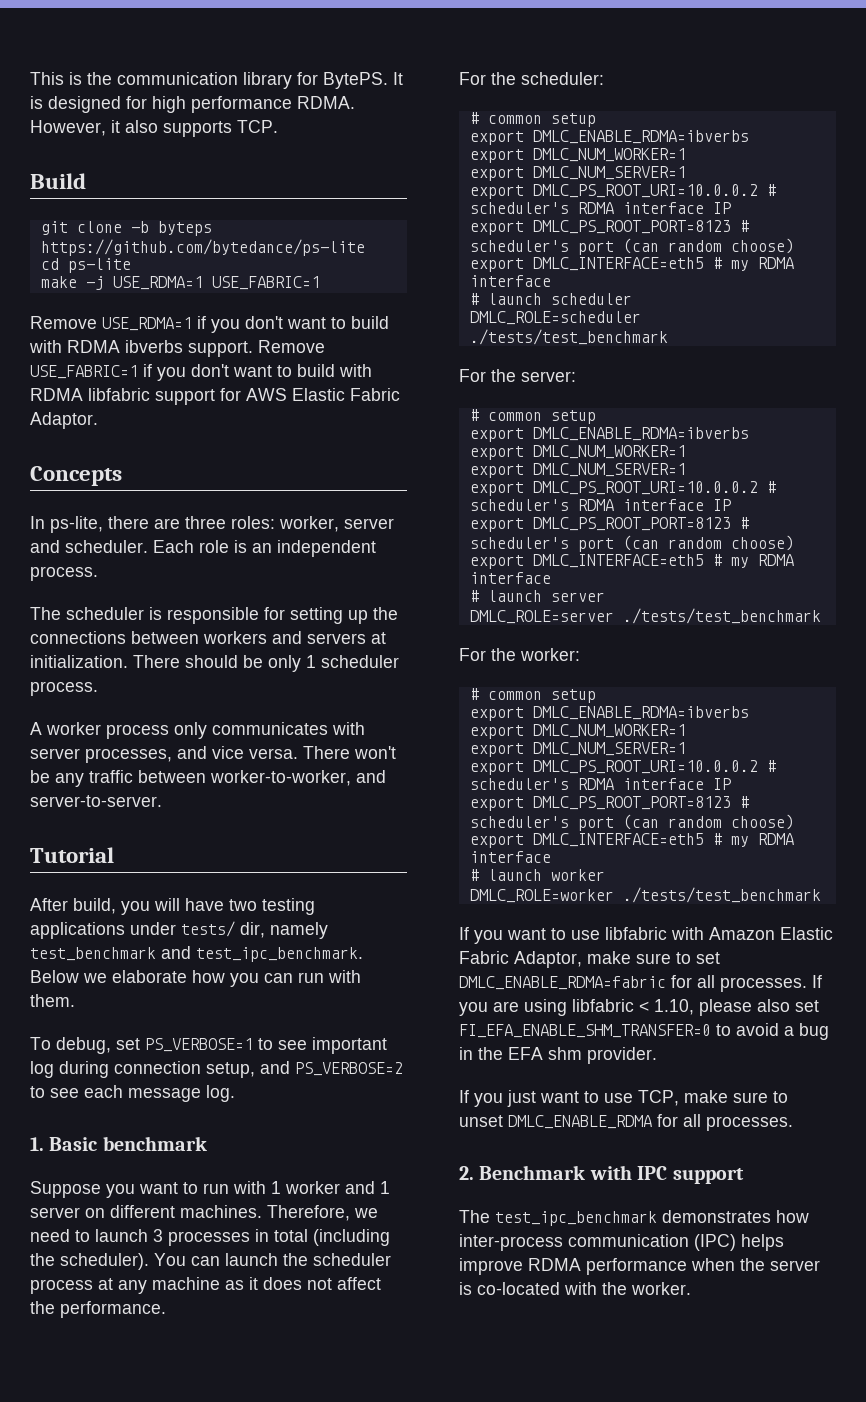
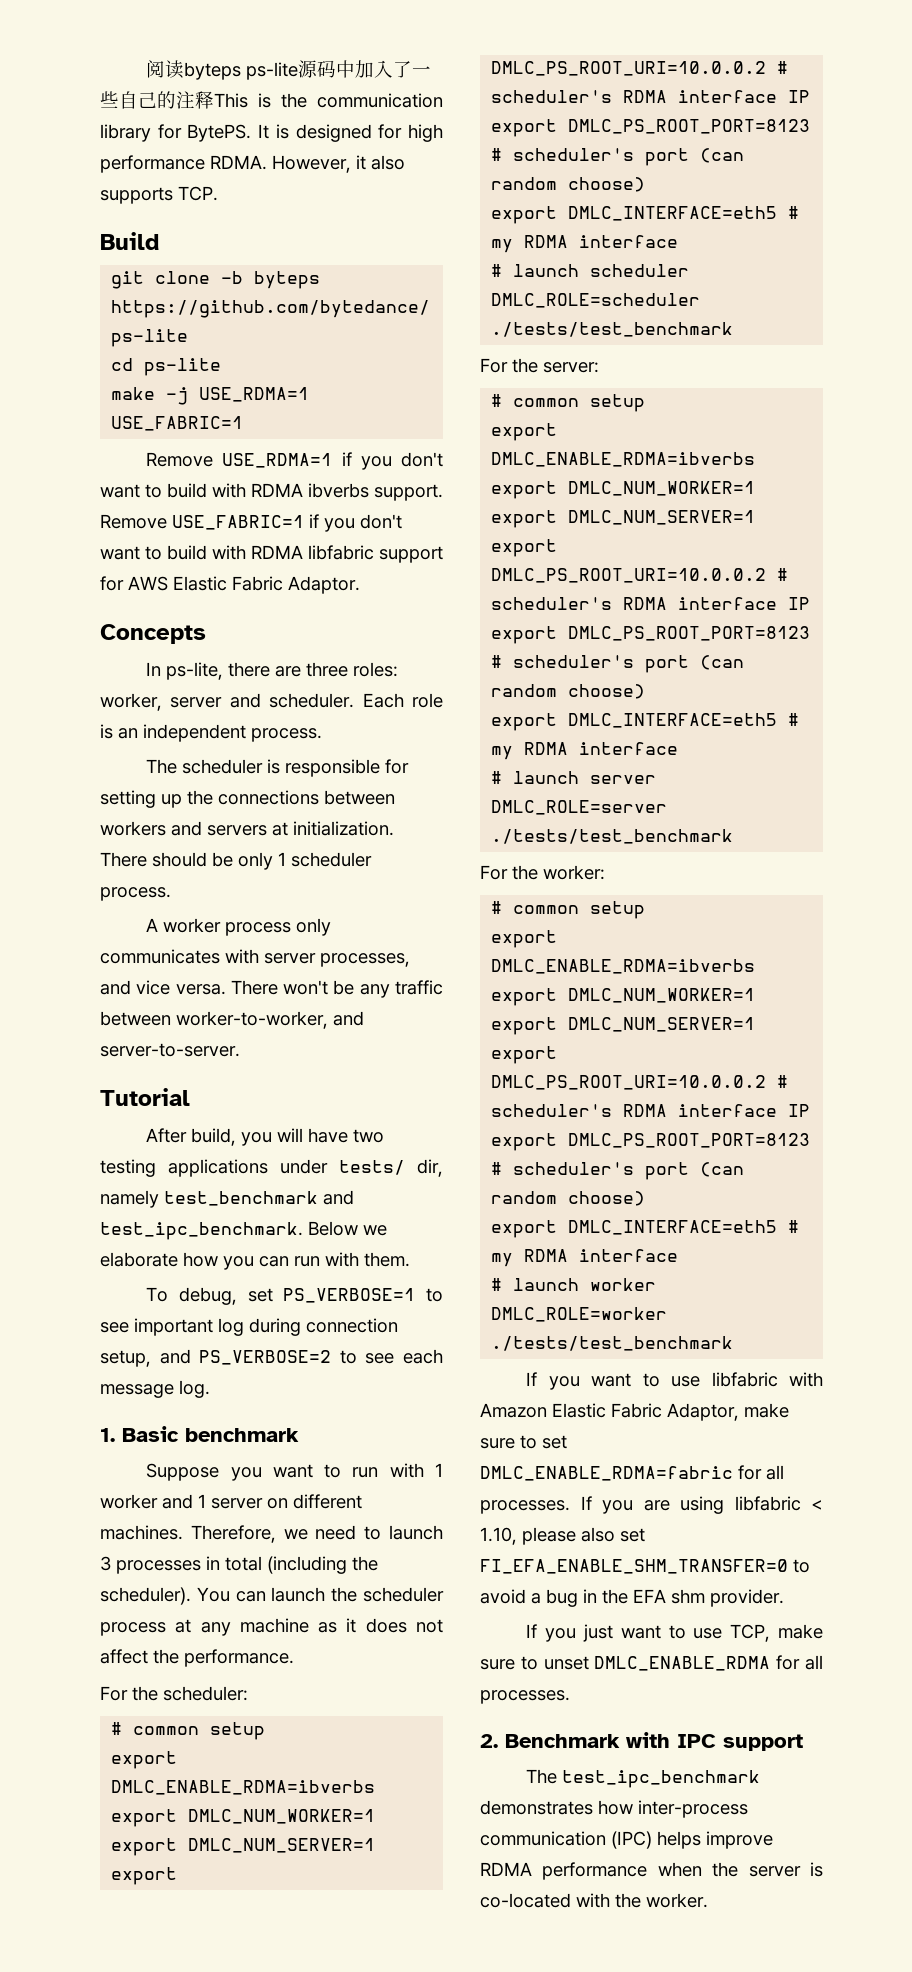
- This is the communication library for BytePS.
+ 阅读byteps ps-lite源码中加入了一些自己的注释This is the communication library for BytePS.

